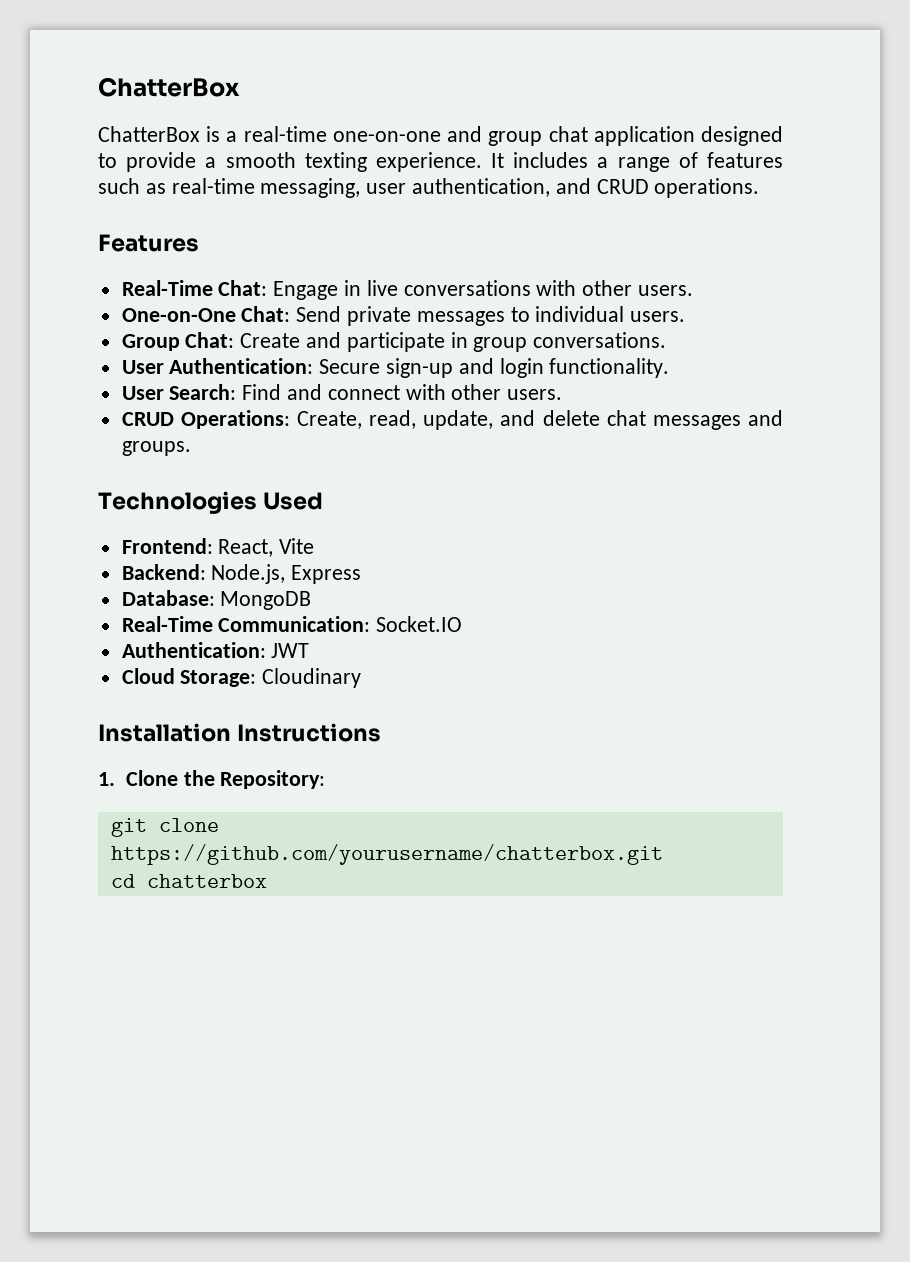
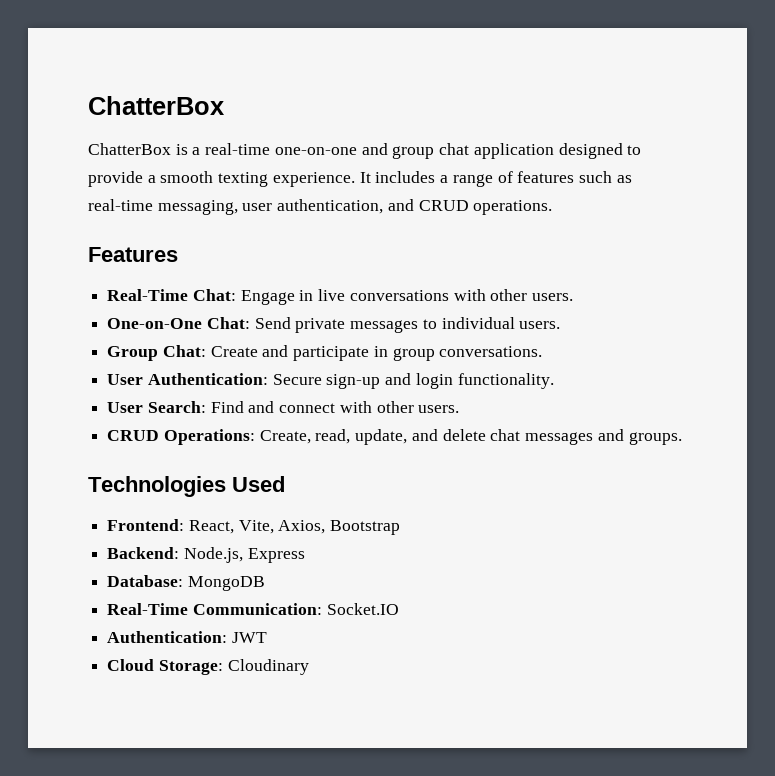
- Frontend: React, Vite
+ Frontend: React, Vite, Axios, Bootstrap
- Installation Instructions
- 1. Clone the Repository:
- git clone https://github.com/yourusername/chatterbox.git
- cd chatterbox

